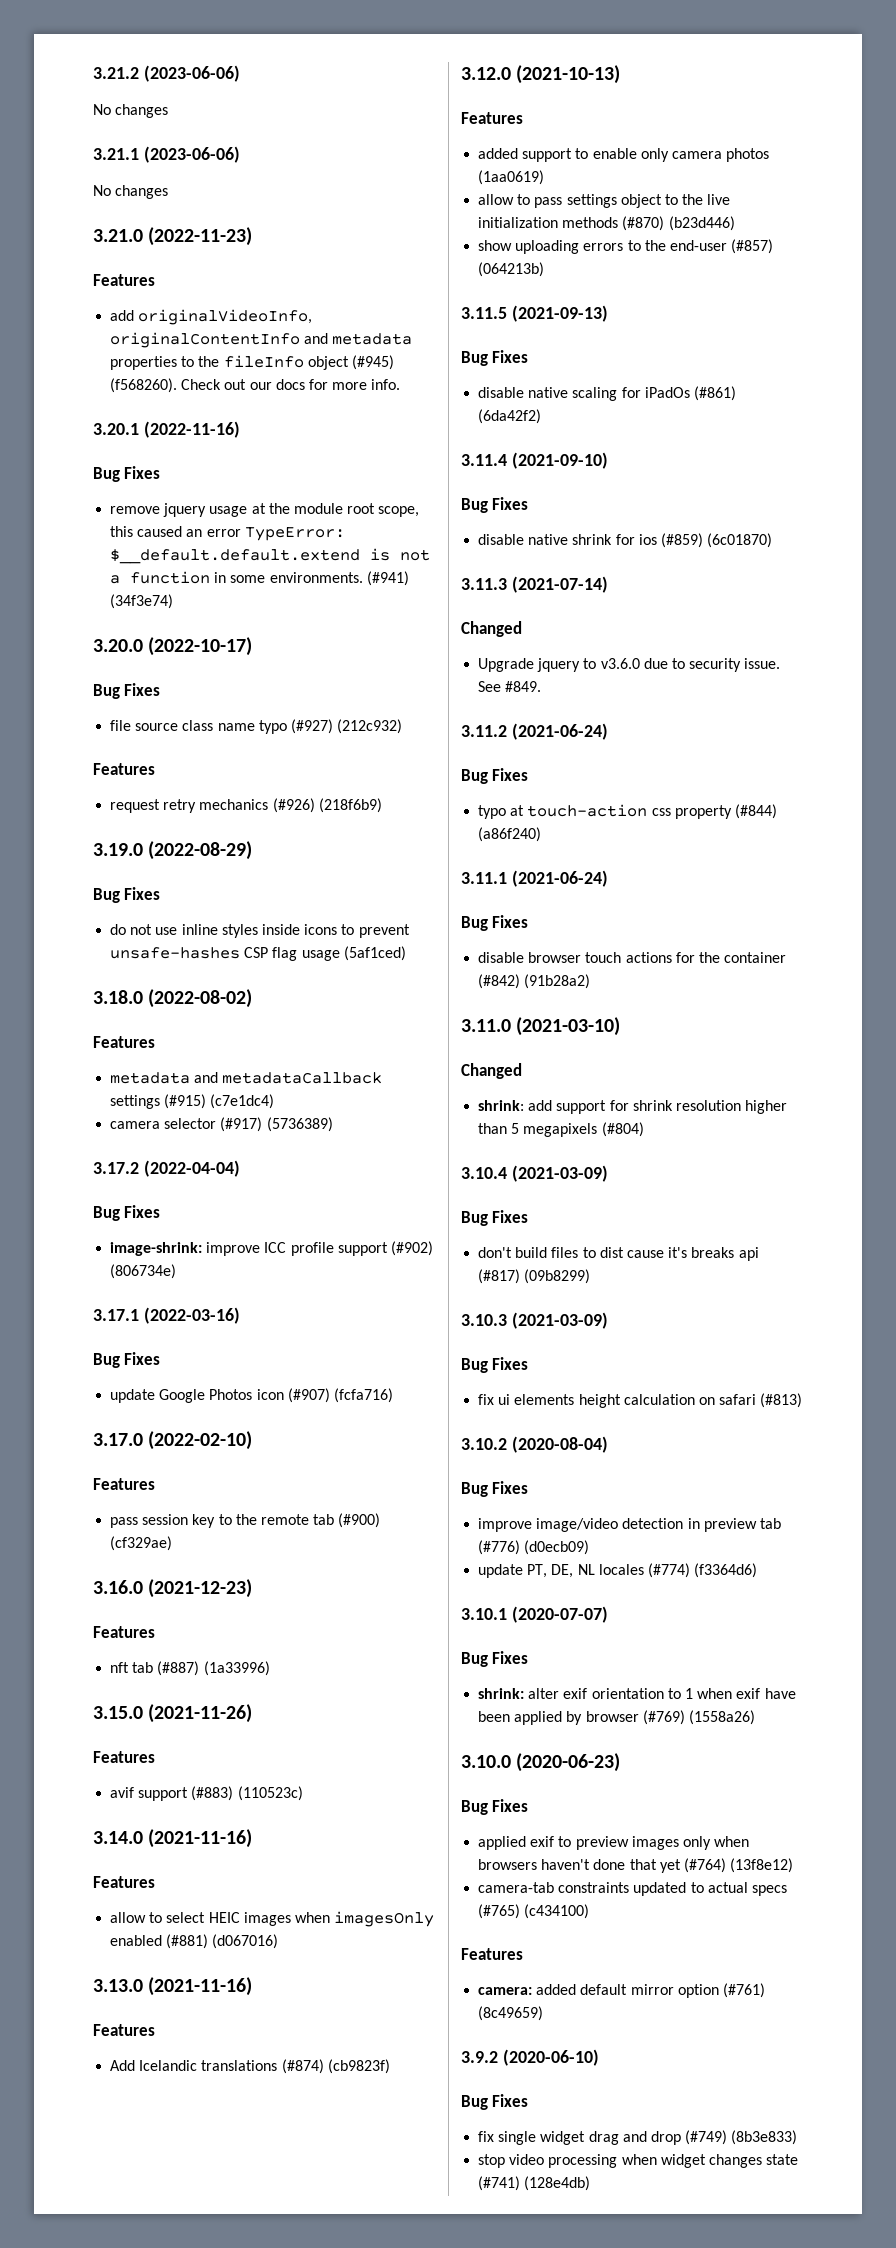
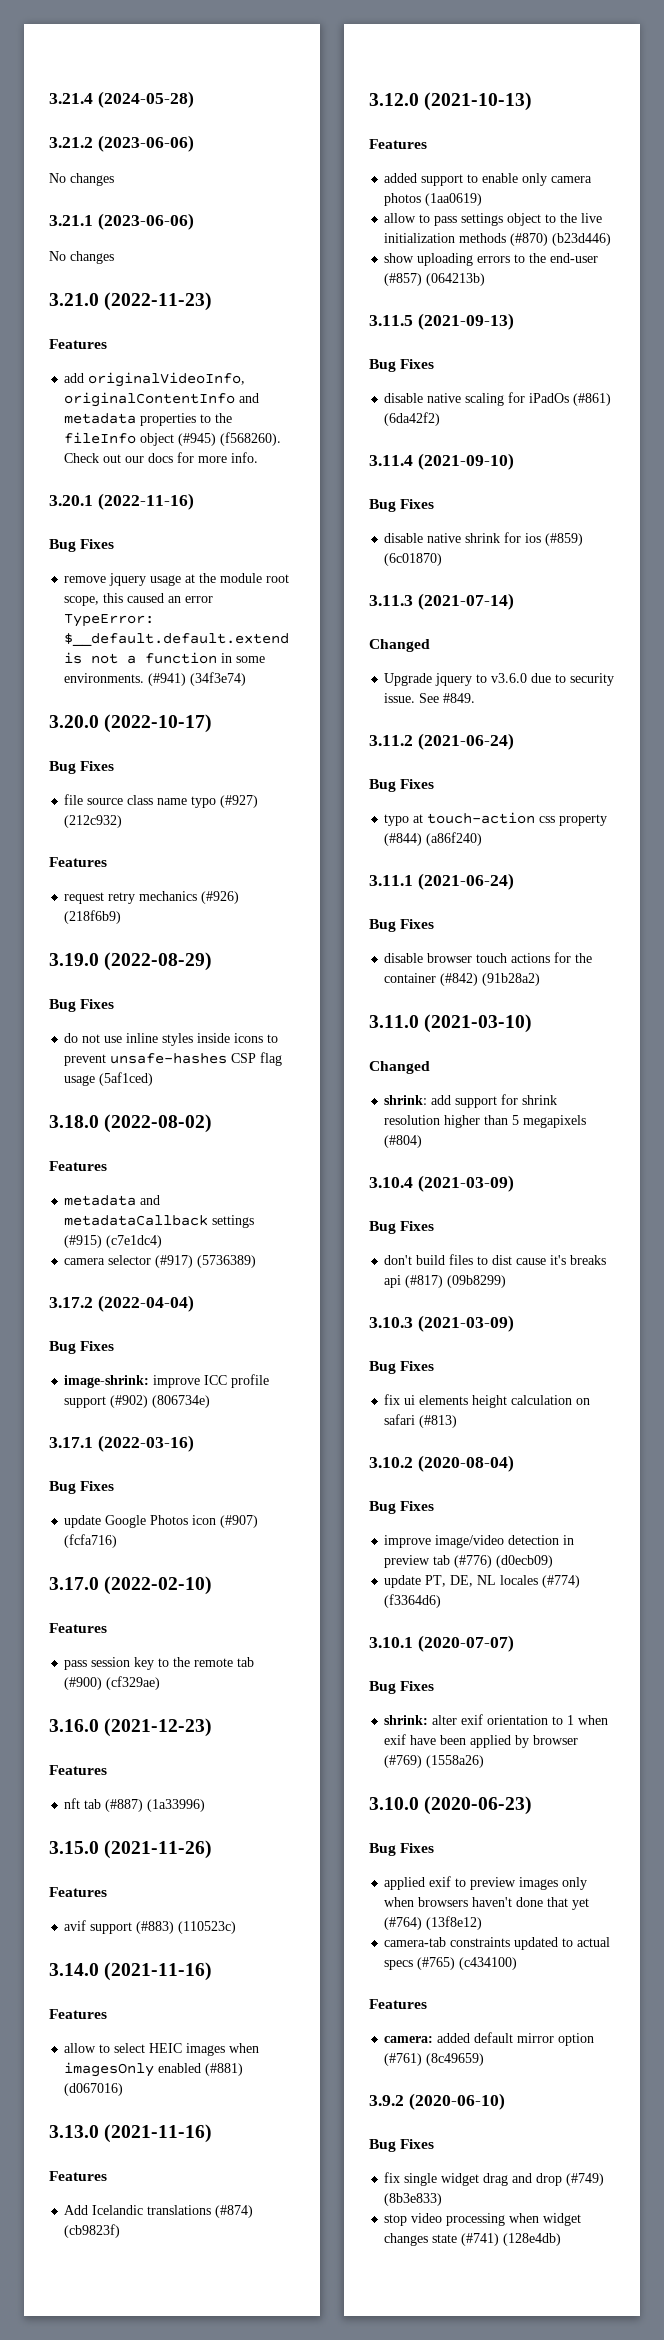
+ 3.21.4 (2024-05-28)

